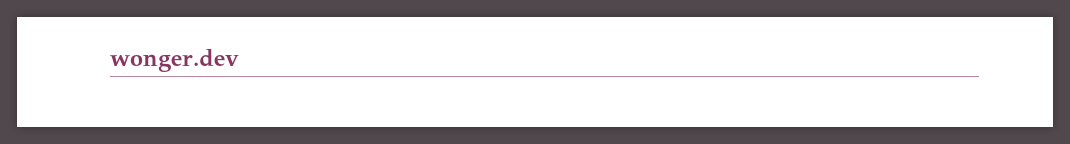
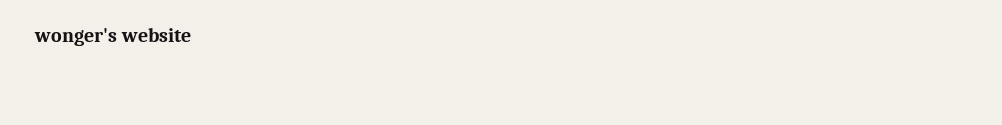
- wonger.dev
+ wonger's website

